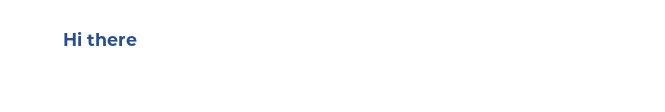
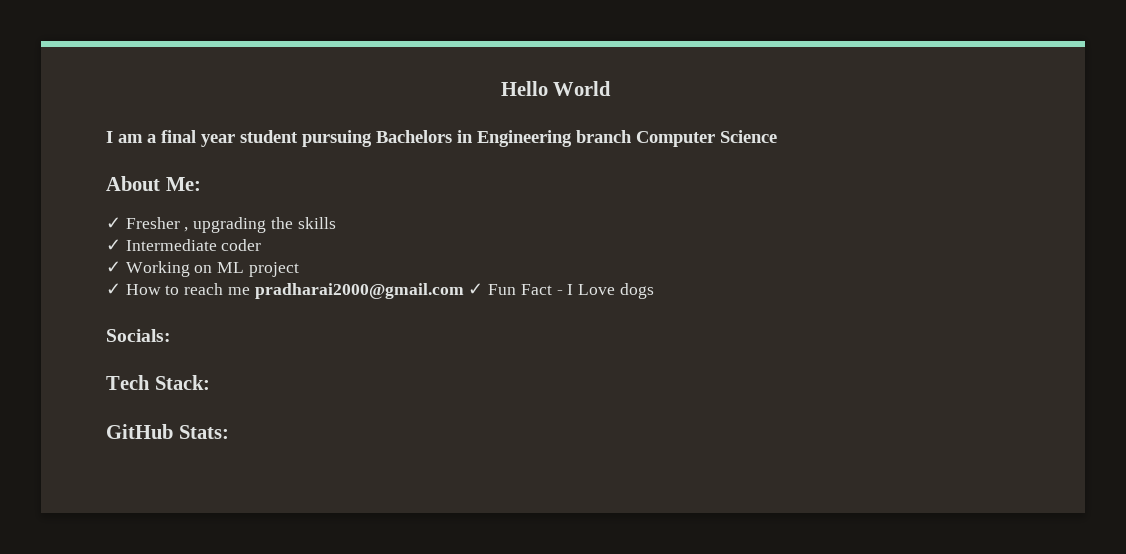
- Hi there
+ Hello World
+ I am a final year student pursuing Bachelors in Engineering branch Computer Science
+ About Me:
+ ✓ Fresher , upgrading the skills
+ ✓ Intermediate coder
+ ✓ Working on ML project
+ ✓ How to reach me pradharai2000@gmail.com ✓ Fun Fact - I Love dogs
+ Socials:
+ Tech Stack:
+ GitHub Stats:

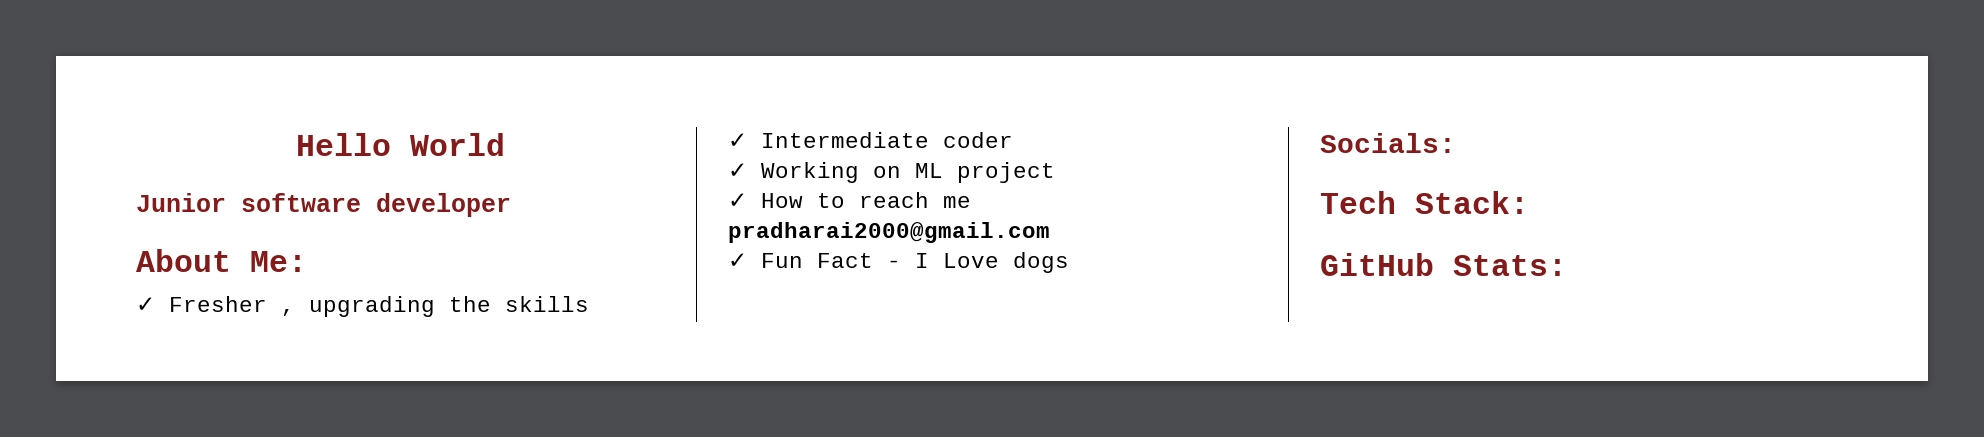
- I am a final year student pursuing Bachelors in Engineering branch Computer Science
+ Junior software developer
- ✓ How to reach me pradharai2000@gmail.com ✓ Fun Fact - I Love dogs
+ ✓ How to reach me pradharai2000@gmail.com
+ ✓ Fun Fact - I Love dogs

